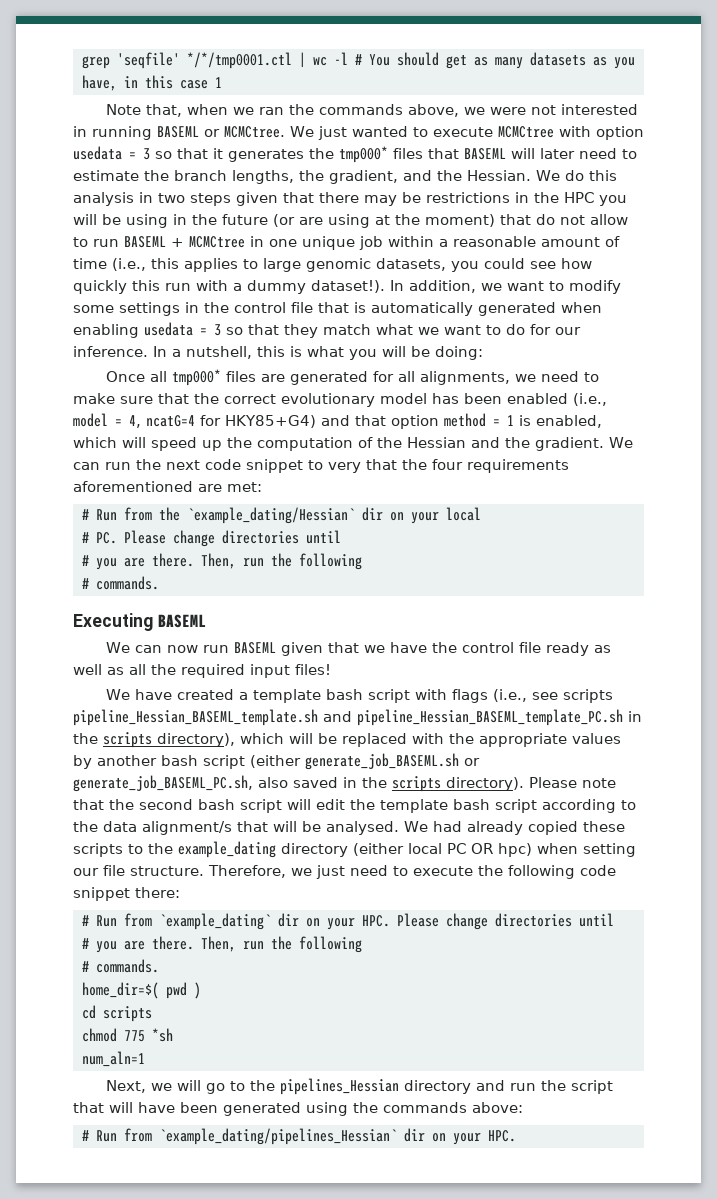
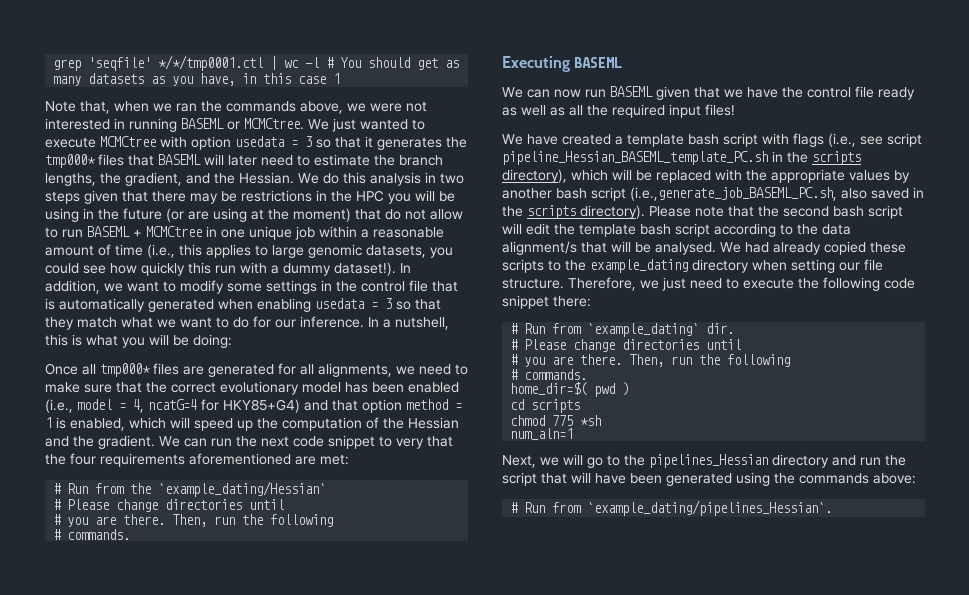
- # Run from the `example_dating/Hessian` dir on your local
- # PC. Please change directories until
+ # Run from the `example_dating/Hessian`
+ # Please change directories until
- We have created a template bash script with flags (i.e., see scripts pipeline_Hessian_BASEML_template.sh and pipeline_Hessian_BASEML_template_PC.sh in the scripts directory), which will be replaced with the appropriate values by another bash script (either generate_job_BASEML.sh or generate_job_BASEML_PC.sh, also saved in the scripts directory).
+ We have created a template bash script with flags (i.e., see script pipeline_Hessian_BASEML_template_PC.sh in the scripts directory), which will be replaced with the appropriate values by another bash script (i.e.,generate_job_BASEML_PC.sh, also saved in the scripts directory).
- We had already copied these scripts to the example_dating directory (either local PC OR hpc) when setting our file structure.
+ We had already copied these scripts to the example_dating directory when setting our file structure.
- # Run from `example_dating` dir on your HPC. Please change directories until
+ # Run from `example_dating` dir.
+ # Please change directories until
- # Run from `example_dating/pipelines_Hessian` dir on your HPC.
+ # Run from `example_dating/pipelines_Hessian`.

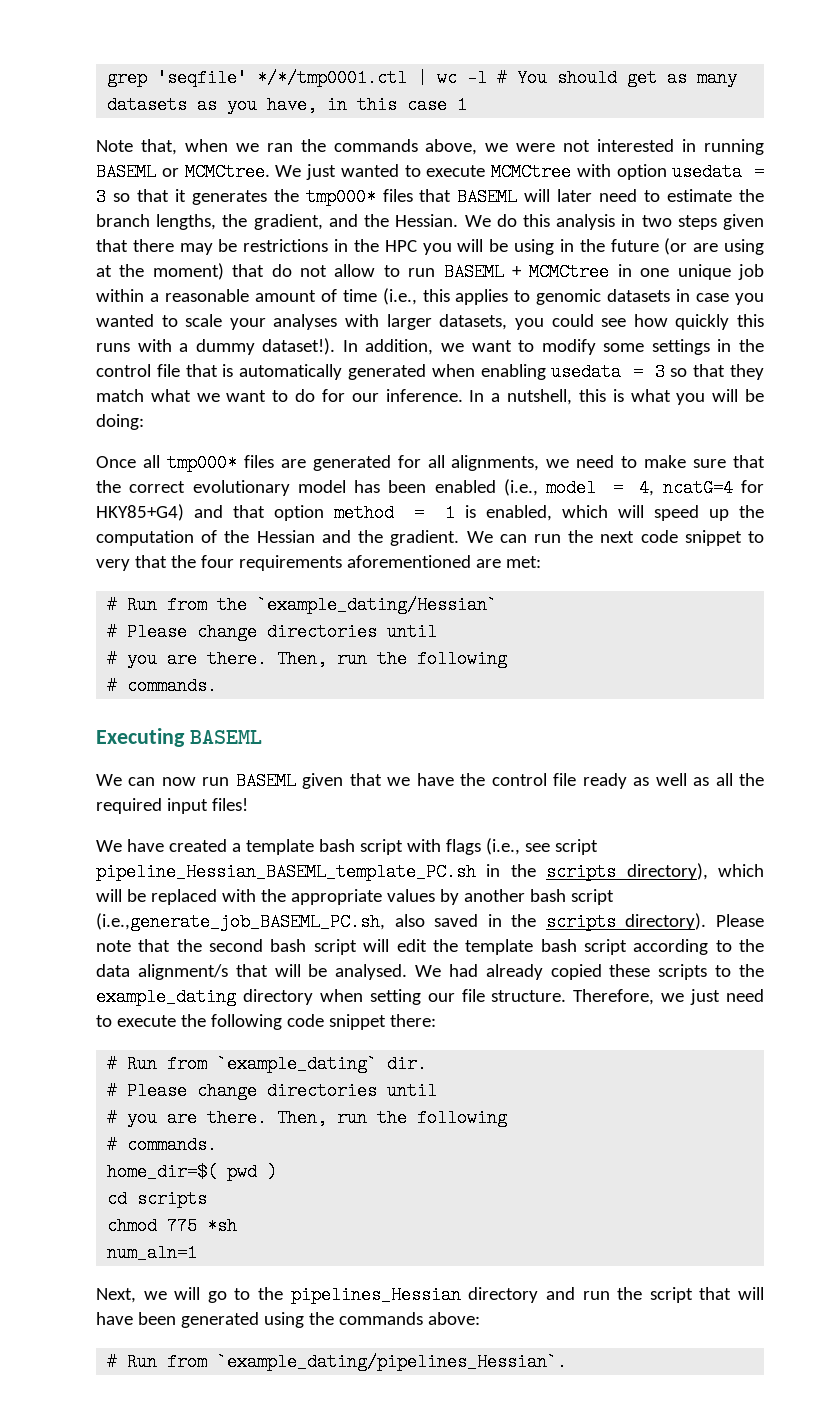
- We do this analysis in two steps given that there may be restrictions in the HPC you will be using in the future (or are using at the moment) that do not allow to run BASEML + MCMCtree in one unique job within a reasonable amount of time (i.e., this applies to large genomic datasets, you could see how quickly this run with a dummy dataset!).
+ We do this analysis in two steps given that there may be restrictions in the HPC you will be using in the future (or are using at the moment) that do not allow to run BASEML + MCMCtree in one unique job within a reasonable amount of time (i.e., this applies to genomic datasets in case you wanted to scale your analyses with larger datasets, you could see how quickly this runs with a dummy dataset!).

